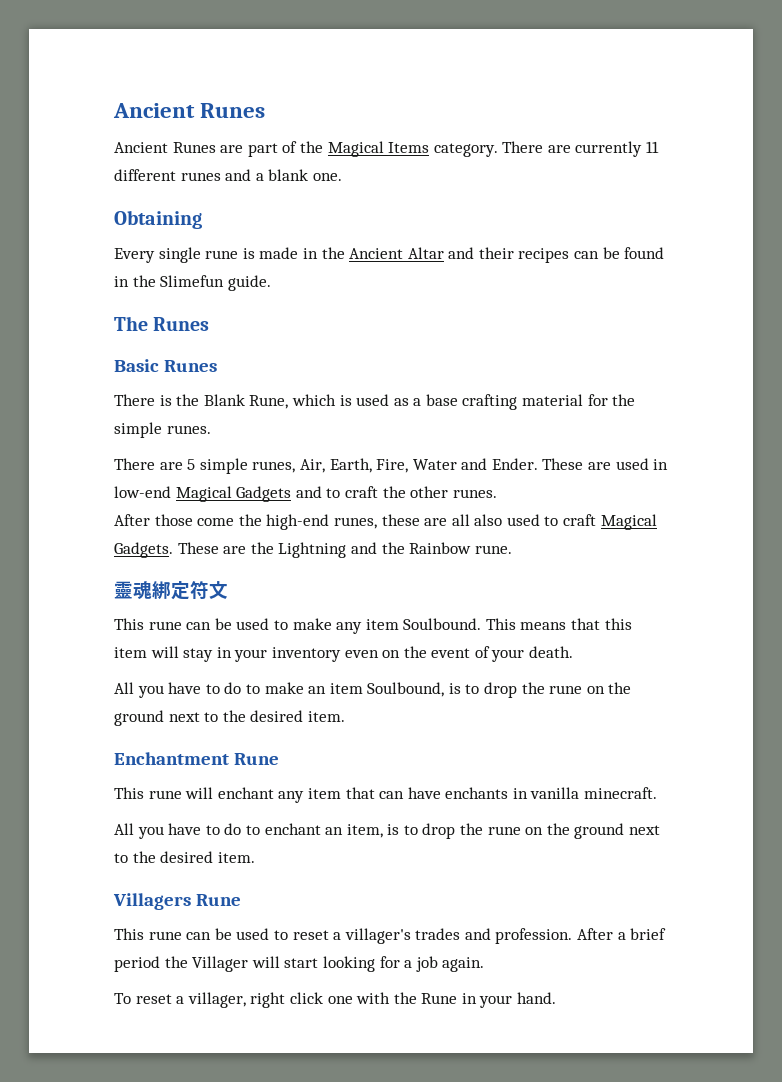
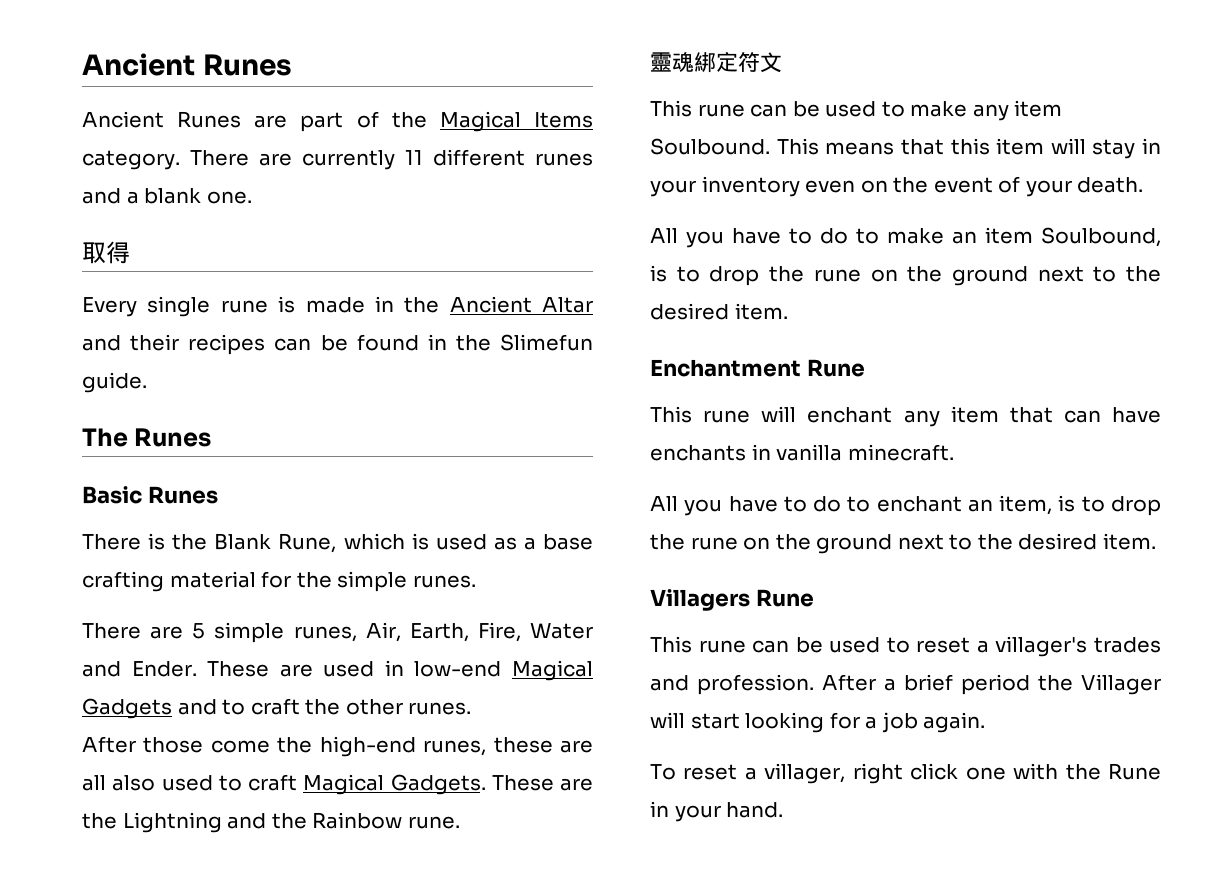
- Obtaining
+ 取得

